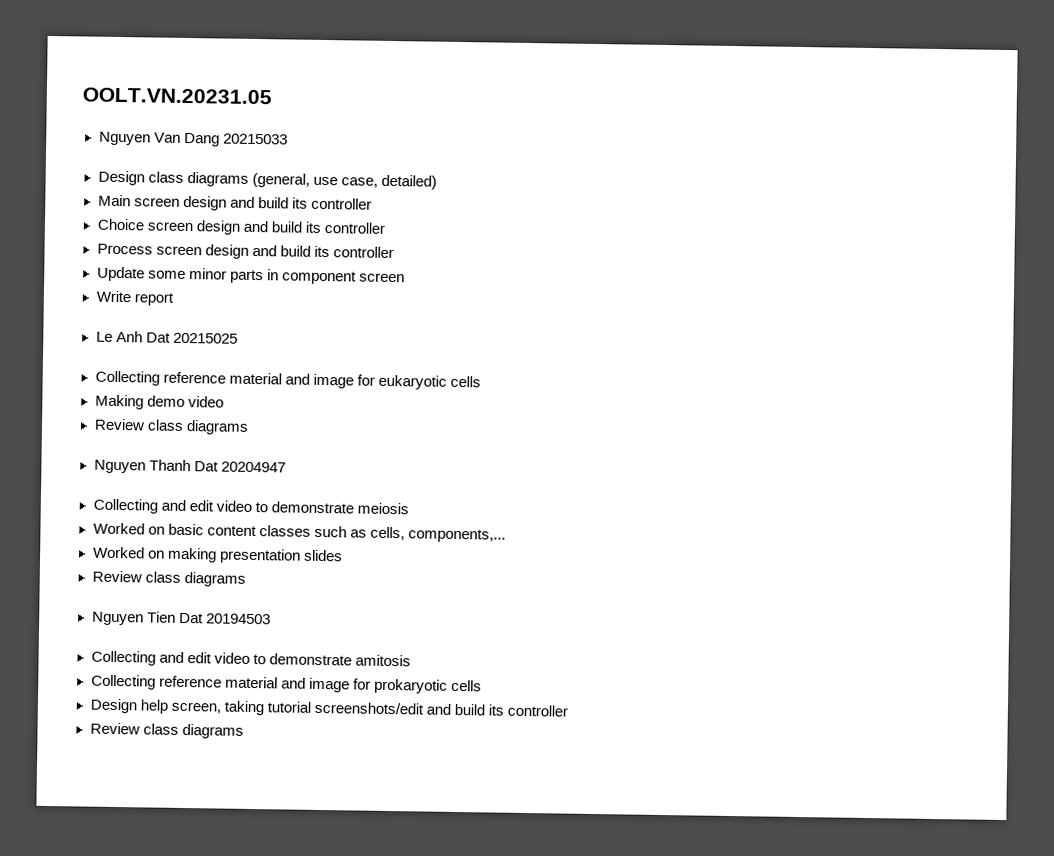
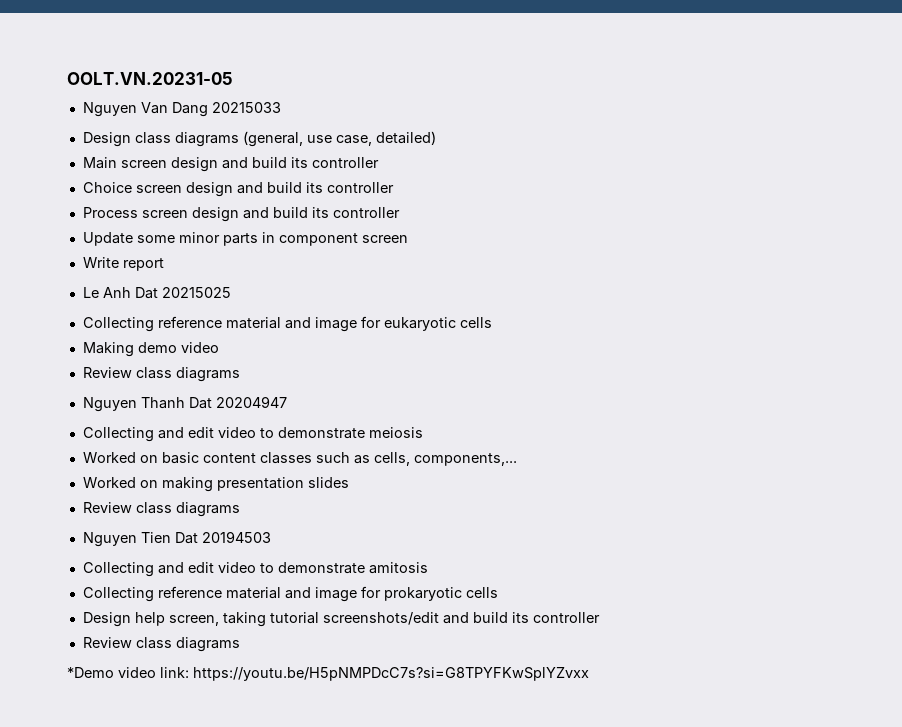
- OOLT.VN.20231.05
+ OOLT.VN.20231-05
+ *Demo video link: https://youtu.be/H5pNMPDcC7s?si=G8TPYFKwSplYZvxx

